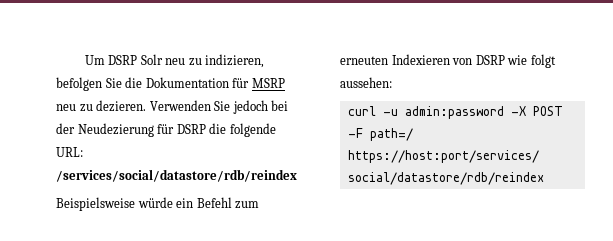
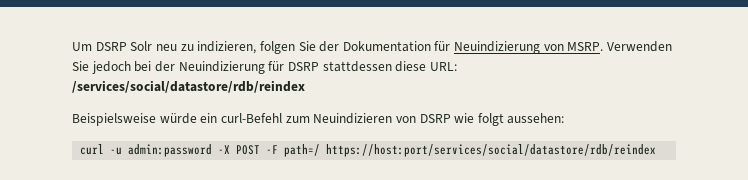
- Um DSRP Solr neu zu indizieren, befolgen Sie die Dokumentation für MSRP neu zu dezieren.
+ Um DSRP Solr neu zu indizieren, folgen Sie der Dokumentation für Neuindizierung von MSRP.
- Verwenden Sie jedoch bei der Neudezierung für DSRP die folgende URL: /services/social/datastore/rdb/reindex
+ Verwenden Sie jedoch bei der Neuindizierung für DSRP stattdessen diese URL: /services/social/datastore/rdb/reindex
- Beispielsweise würde ein Befehl zum erneuten Indexieren von DSRP wie folgt aussehen:
+ Beispielsweise würde ein curl-Befehl zum Neuindizieren von DSRP wie folgt aussehen:

